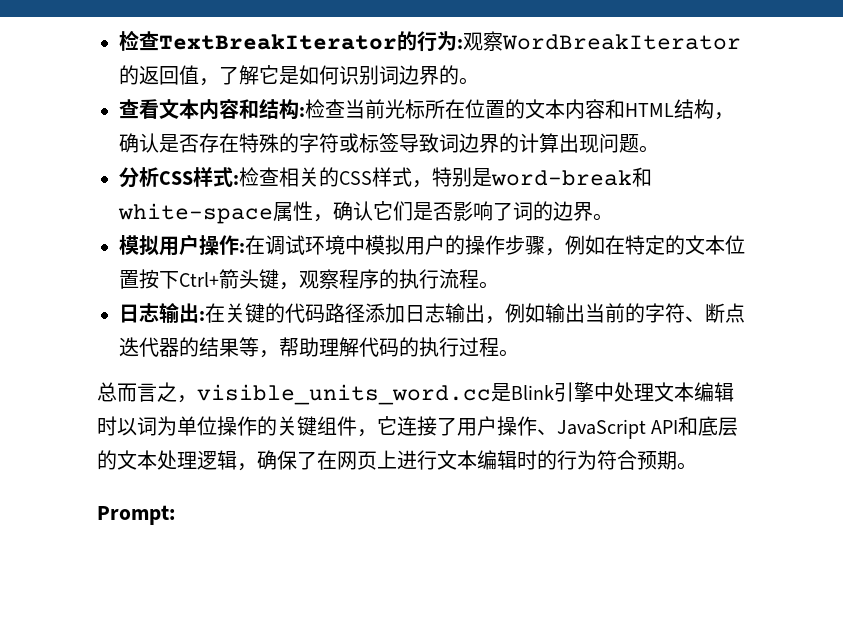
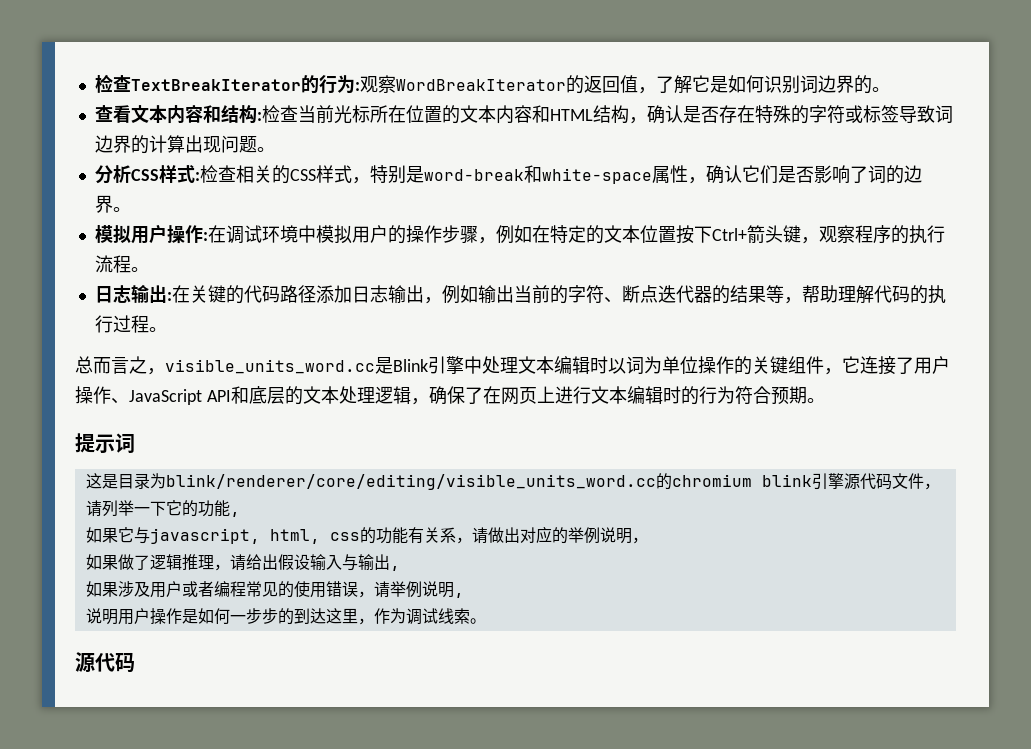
- Prompt:
+ 提示词
+ 这是目录为blink/renderer/core/editing/visible_units_word.cc的chromium blink引擎源代码文件，请列举一下它的功能,
+ 如果它与javascript, html, css的功能有关系，请做出对应的举例说明，
+ 如果做了逻辑推理，请给出假设输入与输出,
+ 如果涉及用户或者编程常见的使用错误，请举例说明,
+ 说明用户操作是如何一步步的到达这里，作为调试线索。
+ 源代码

